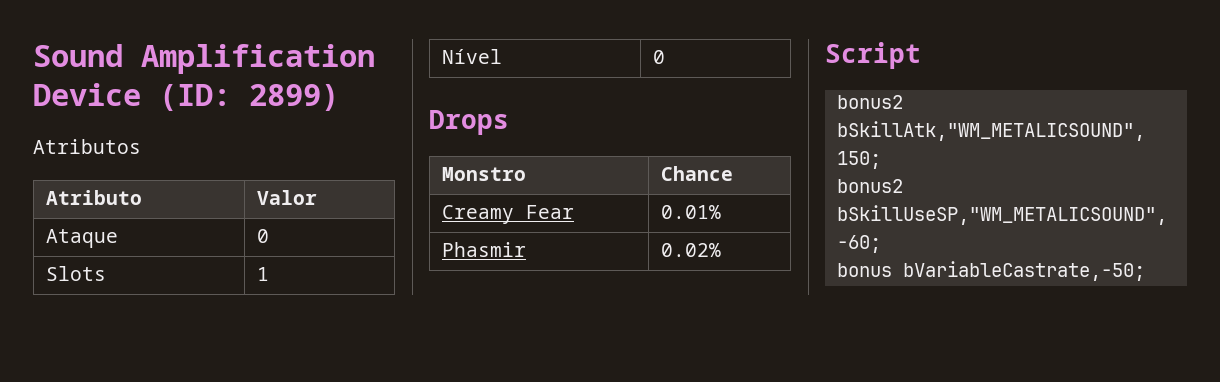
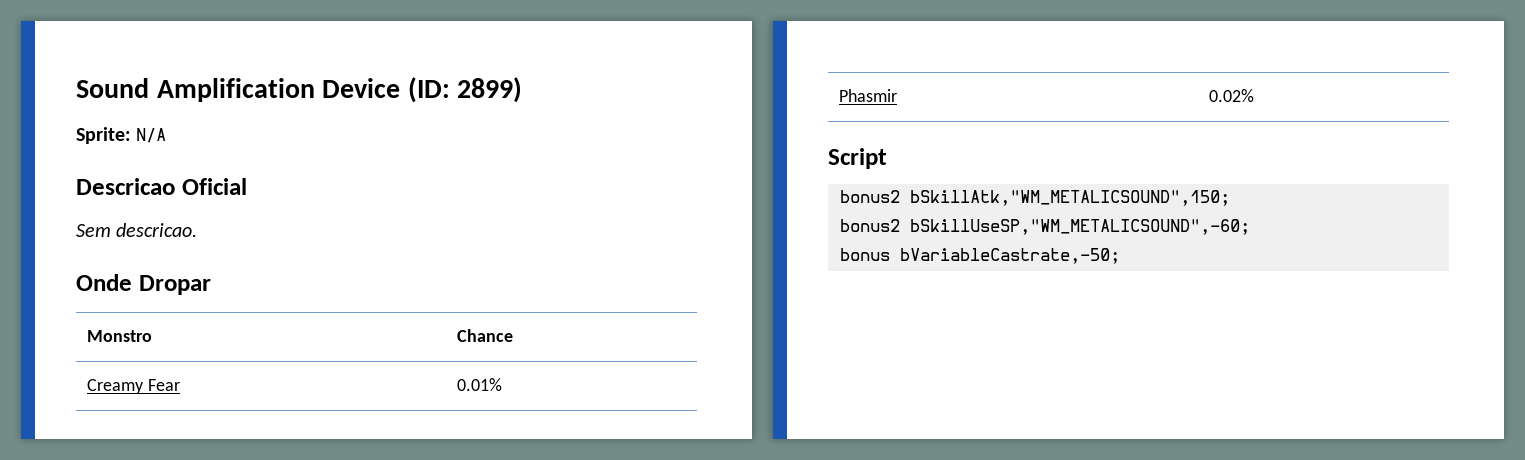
- Atributos
- Atributo | Valor
- Ataque | 0
- Slots | 1
- Nível | 0
- Drops
+ Sprite: N/A
+ Descricao Oficial
+ Sem descricao.
+ Onde Dropar

